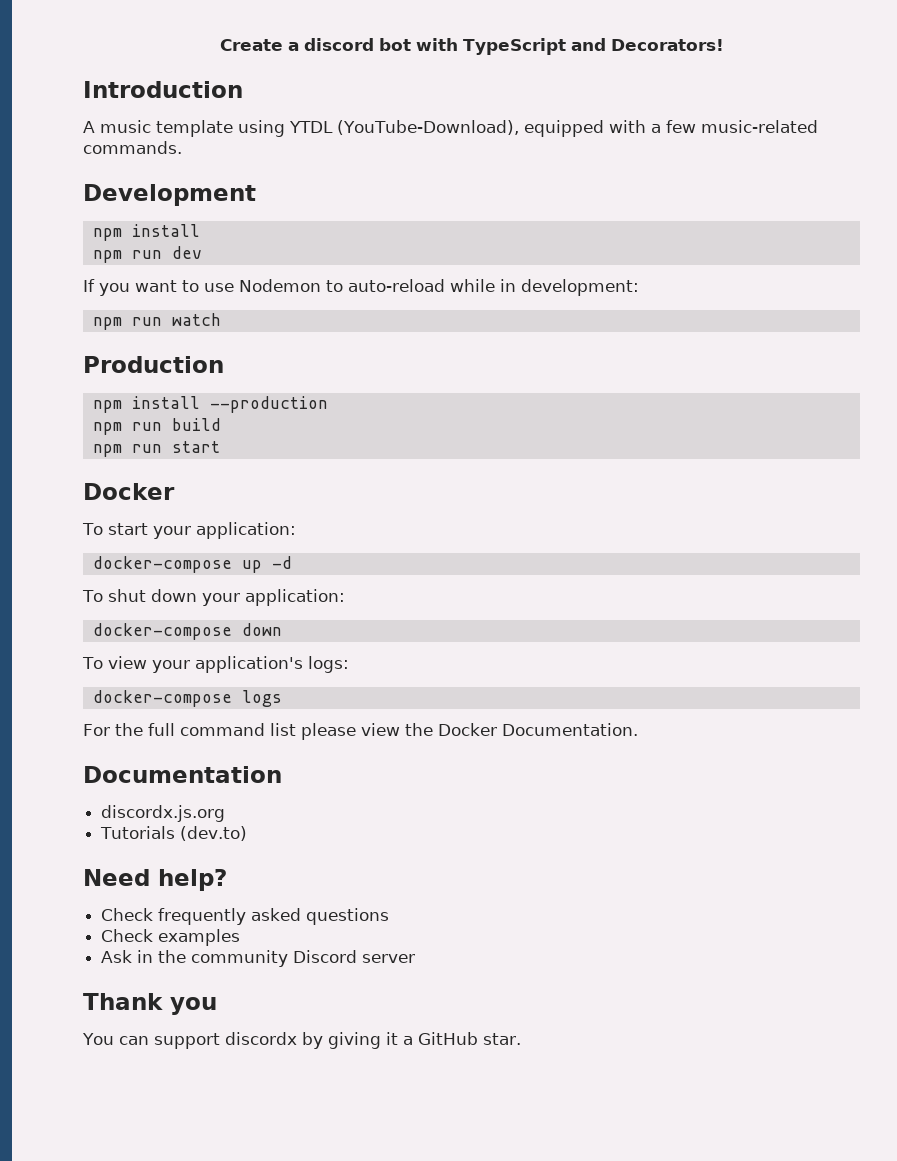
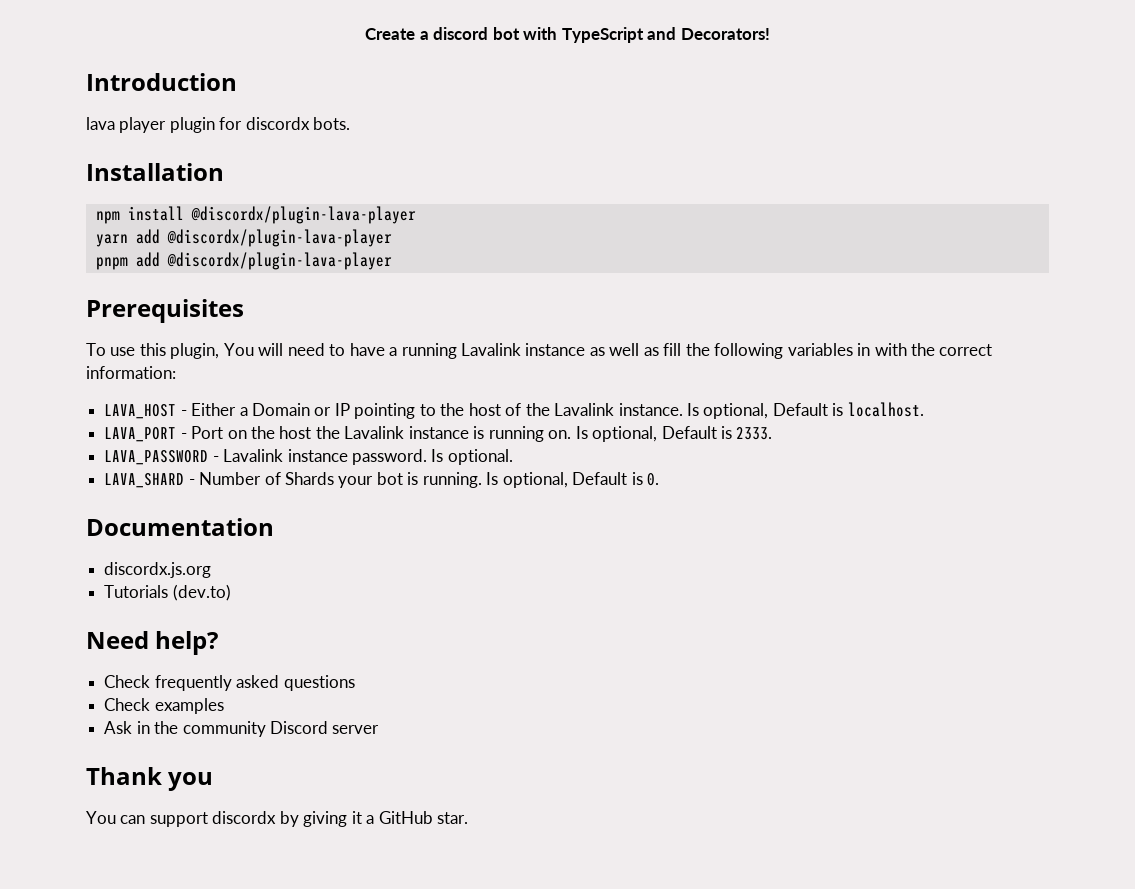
- A music template using YTDL (YouTube-Download), equipped with a few music-related commands.
- Development
- npm install
- npm run dev
- If you want to use Nodemon to auto-reload while in development:
- npm run watch
- Production
- npm install --production
- npm run build
- npm run start
- Docker
- To start your application:
- docker-compose up -d
- To shut down your application:
- docker-compose down
- To view your application's logs:
- docker-compose logs
- For the full command list please view the Docker Documentation.
+ lava player plugin for discordx bots.
+ Installation
+ npm install @discordx/plugin-lava-player
+ yarn add @discordx/plugin-lava-player
+ pnpm add @discordx/plugin-lava-player
+ Prerequisites
+ To use this plugin, You will need to have a running Lavalink instance as well as fill the following variables in with the correct information:
+ LAVA_HOST - Either a Domain or IP pointing to the host of the Lavalink instance. Is optional, Default is localhost.
+ LAVA_PORT - Port on the host the Lavalink instance is running on. Is optional, Default is 2333.
+ LAVA_PASSWORD - Lavalink instance password. Is optional.
+ LAVA_SHARD - Number of Shards your bot is running. Is optional, Default is 0.

